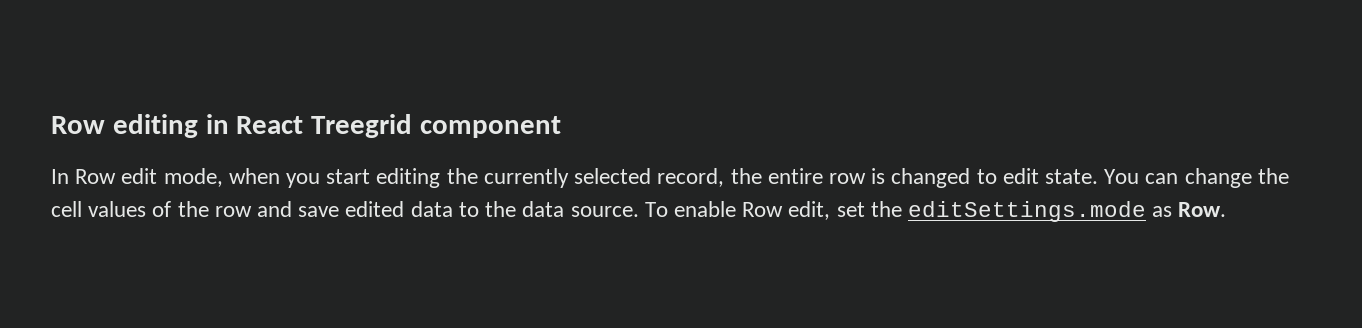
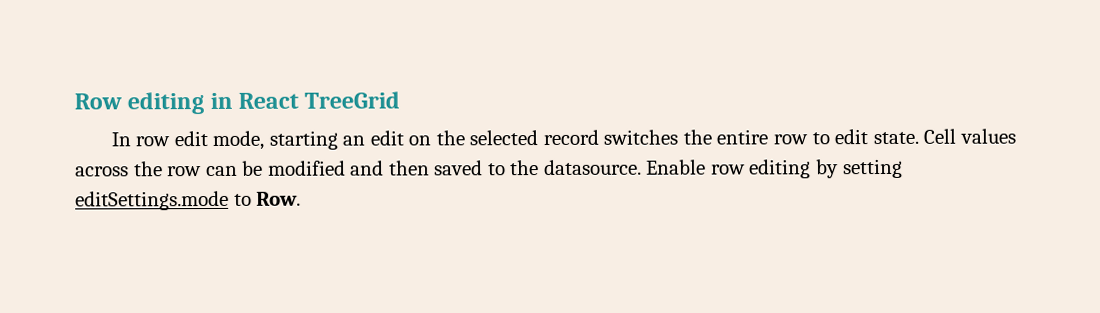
- Row editing in React Treegrid component
+ Row editing in React TreeGrid
- In Row edit mode, when you start editing the currently selected record, the entire row is changed to edit state.
+ In row edit mode, starting an edit on the selected record switches the entire row to edit state.
- You can change the cell values of the row and save edited data to the data source. To enable Row edit, set the editSettings.mode as Row.
+ Cell values across the row can be modified and then saved to the datasource. Enable row editing by setting editSettings.mode to Row.

